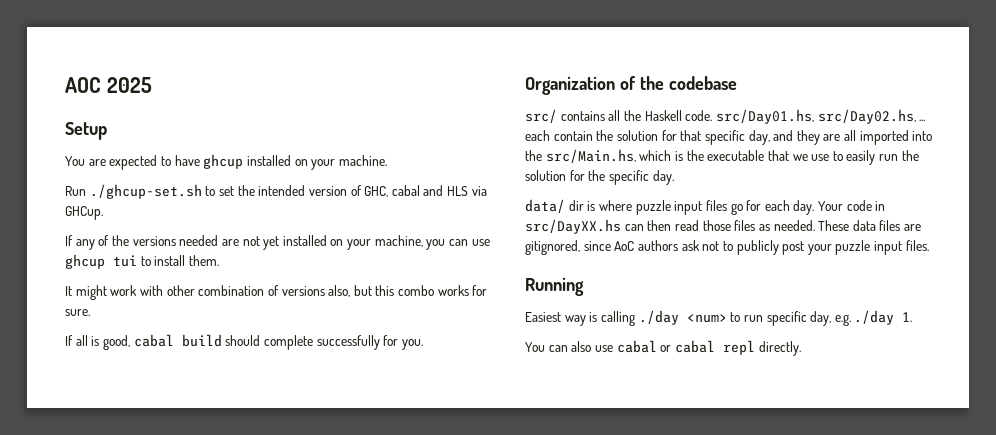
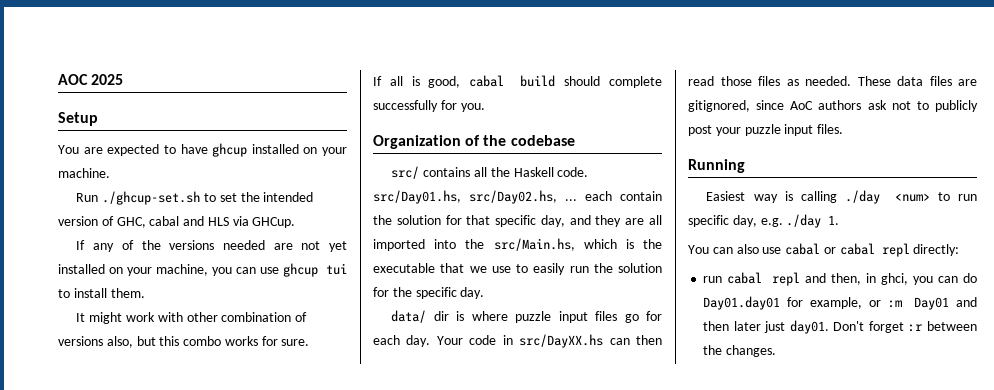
- You can also use cabal or cabal repl directly.
+ You can also use cabal or cabal repl directly:
+ run cabal repl and then, in ghci, you can do Day01.day01 for example, or :m Day01 and then later just day01. Don't forget :r between the changes.

